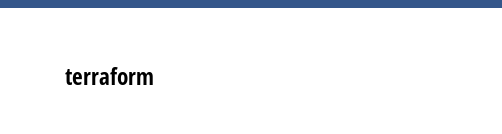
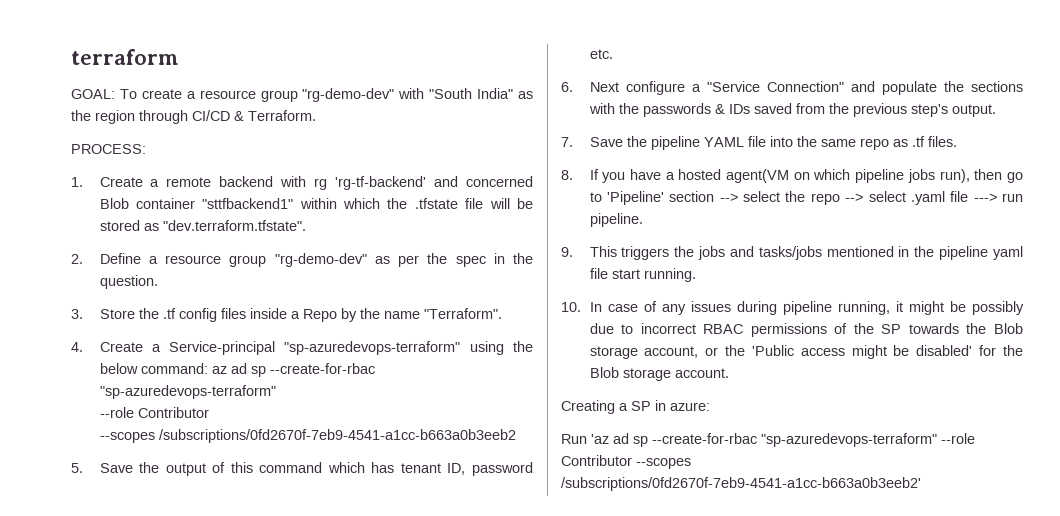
+ GOAL: To create a resource group "rg-demo-dev" with "South India" as the region through CI/CD & Terraform.
+ PROCESS:
+ 1. Create a remote backend with rg 'rg-tf-backend' and concerned Blob container "sttfbackend1" within which the .tfstate file will be stored as "dev.terraform.tfstate".
+ 2. Define a resource group "rg-demo-dev" as per the spec in the question.
+ 3. Store the .tf config files inside a Repo by the name "Terraform".
+ 4. Create a Service-principal "sp-azuredevops-terraform" using the below command: az ad sp --create-for-rbac "sp-azuredevops-terraform"
+ --role Contributor
+ --scopes /subscriptions/0fd2670f-7eb9-4541-a1cc-b663a0b3eeb2
+ 5. Save the output of this command which has tenant ID, password etc.
+ 6. Next configure a "Service Connection" and populate the sections with the passwords & IDs saved from the previous step's output.
+ 7. Save the pipeline YAML file into the same repo as .tf files.
+ 8. If you have a hosted agent(VM on which pipeline jobs run), then go to 'Pipeline' section --> select the repo --> select .yaml file ---> run pipeline.
+ 9. This triggers the jobs and tasks/jobs mentioned in the pipeline yaml file start running.
+ 10. In case of any issues during pipeline running, it might be possibly due to incorrect RBAC permissions of the SP towards the Blob storage account, or the 'Public access might be disabled' for the Blob storage account.
+ Creating a SP in azure:
+ Run 'az ad sp --create-for-rbac "sp-azuredevops-terraform" --role Contributor --scopes /subscriptions/0fd2670f-7eb9-4541-a1cc-b663a0b3eeb2'

